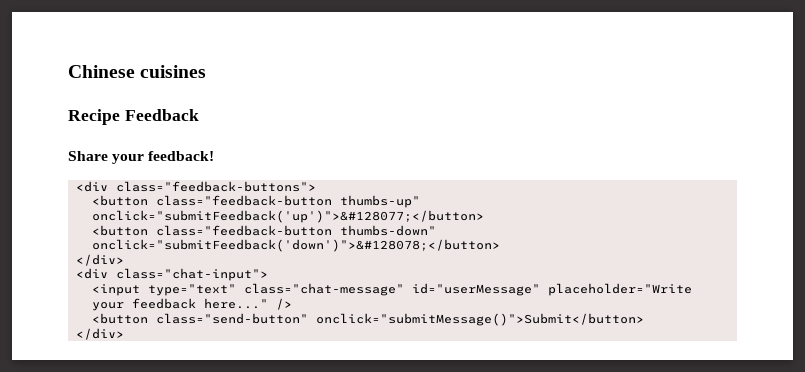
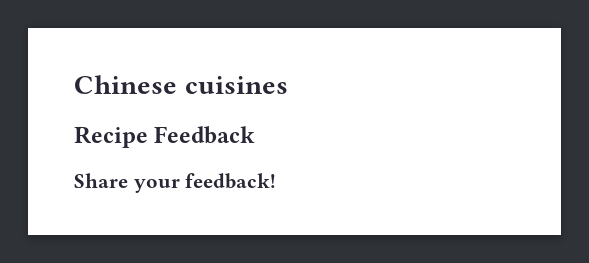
- <div class="feedback-buttons">
- <button class="feedback-button thumbs-up" onclick="submitFeedback('up')">&#128077;</button>
- <button class="feedback-button thumbs-down" onclick="submitFeedback('down')">&#128078;</button>
- </div>
- <div class="chat-input">
- <input type="text" class="chat-message" id="userMessage" placeholder="Write your feedback here..." />
- <button class="send-button" onclick="submitMessage()">Submit</button>
- </div>

